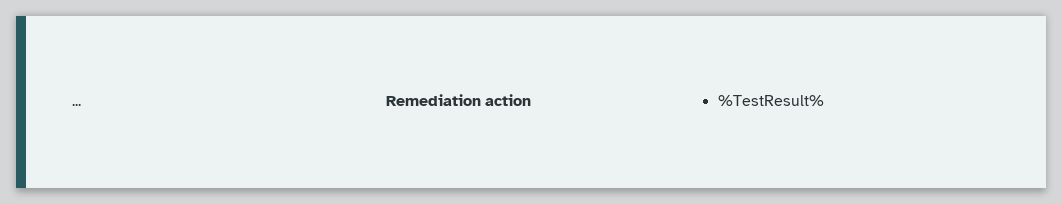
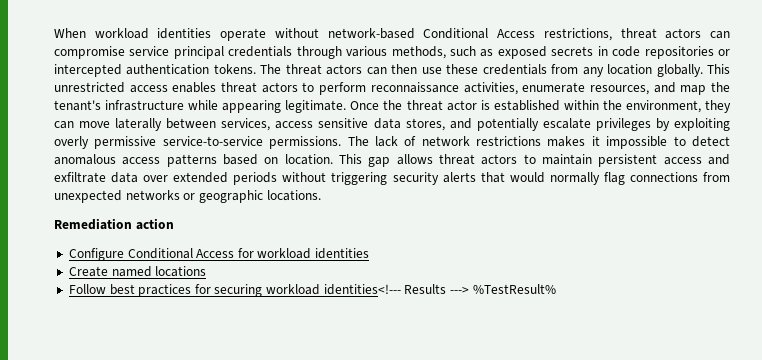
- ...
+ When workload identities operate without network-based Conditional Access restrictions, threat actors can compromise service principal credentials through various methods, such as exposed secrets in code repositories or intercepted authentication tokens. The threat actors can then use these credentials from any location globally. This unrestricted access enables threat actors to perform reconnaissance activities, enumerate resources, and map the tenant's infrastructure while appearing legitimate. Once the threat actor is established within the environment, they can move laterally between services, access sensitive data stores, and potentially escalate privileges by exploiting overly permissive service-to-service permissions. The lack of network restrictions makes it impossible to detect anomalous access patterns based on location. This gap allows threat actors to maintain persistent access and exfiltrate data over extended periods without triggering security alerts that would normally flag connections from unexpected networks or geographic locations.
  Remediation action
- %TestResult%
+ Configure Conditional Access for workload identities
+ Create named locations
+ Follow best practices for securing workload identities<!--- Results ---> %TestResult%

